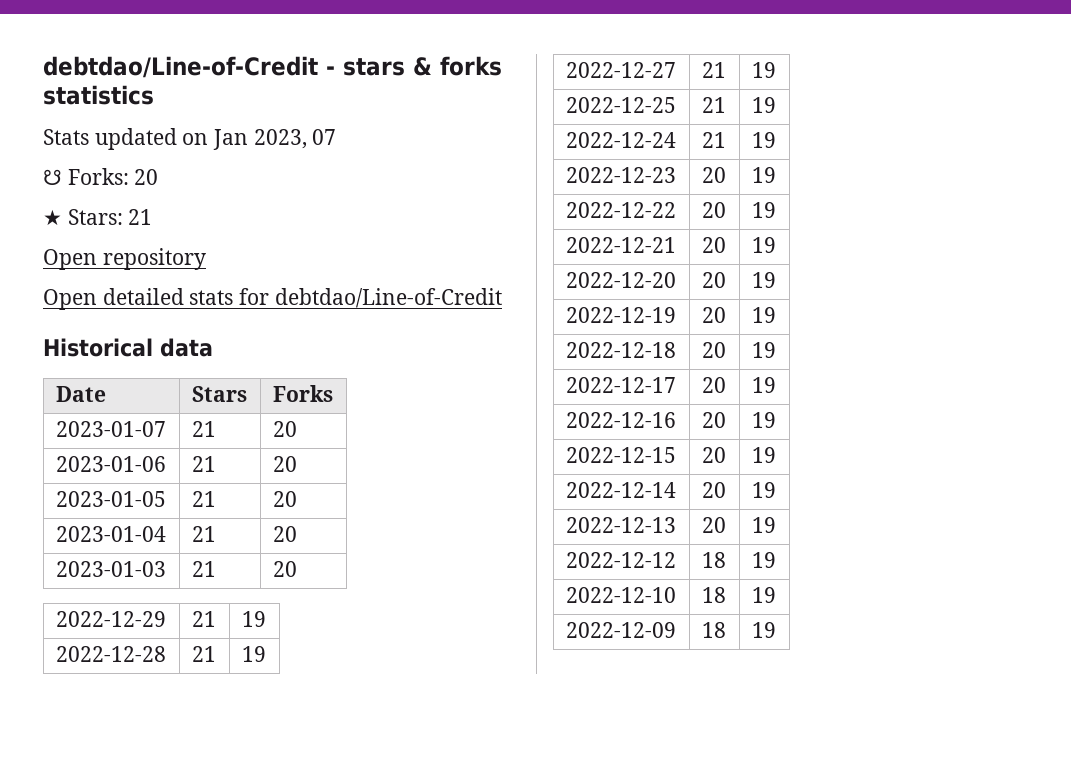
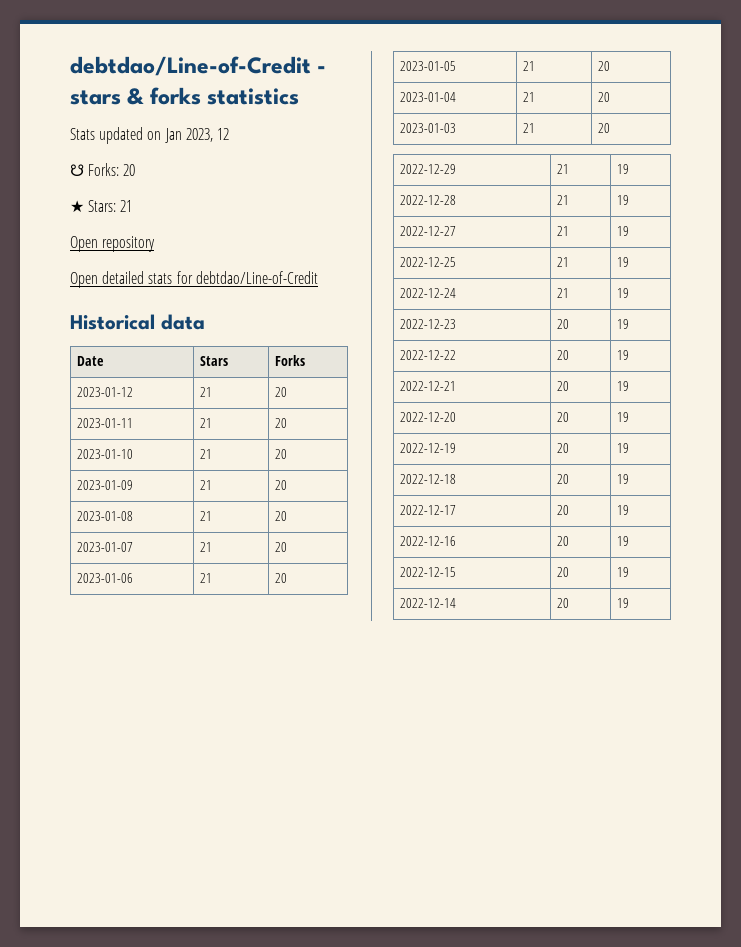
- Stats updated on Jan 2023, 07
+ Stats updated on Jan 2023, 12
+ 2023-01-12 | 21 | 20
+ 2023-01-11 | 21 | 20
+ 2023-01-10 | 21 | 20
+ 2023-01-09 | 21 | 20
+ 2023-01-08 | 21 | 20
- 2022-12-13 | 20 | 19
- 2022-12-12 | 18 | 19
- 2022-12-10 | 18 | 19
- 2022-12-09 | 18 | 19

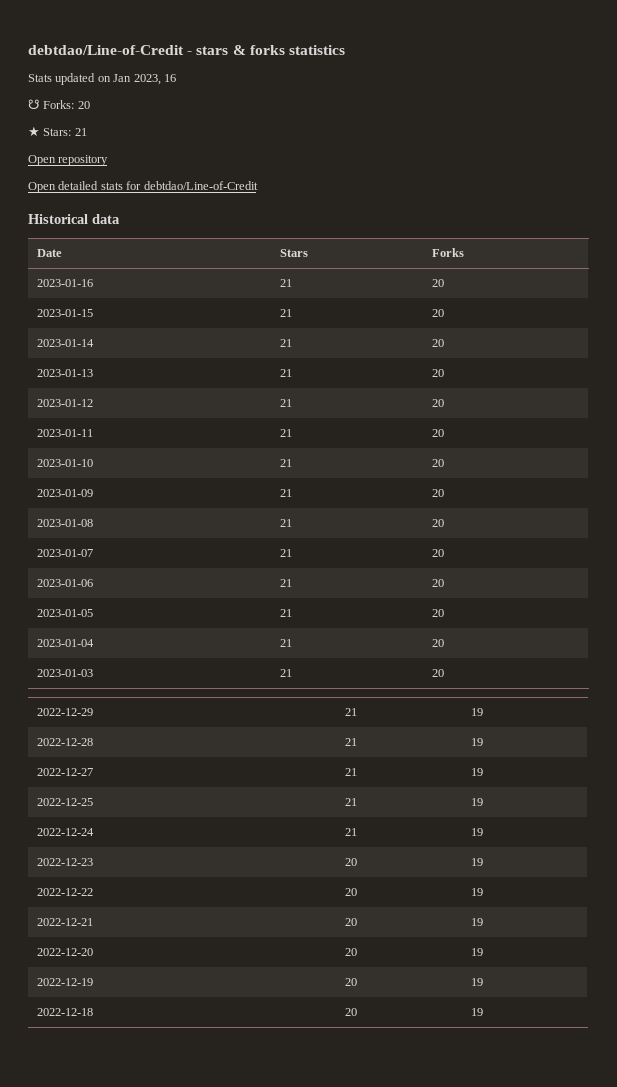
- Stats updated on Jan 2023, 12
+ Stats updated on Jan 2023, 16
+ 2023-01-16 | 21 | 20
+ 2023-01-15 | 21 | 20
+ 2023-01-14 | 21 | 20
+ 2023-01-13 | 21 | 20
- 2022-12-17 | 20 | 19
- 2022-12-16 | 20 | 19
- 2022-12-15 | 20 | 19
- 2022-12-14 | 20 | 19

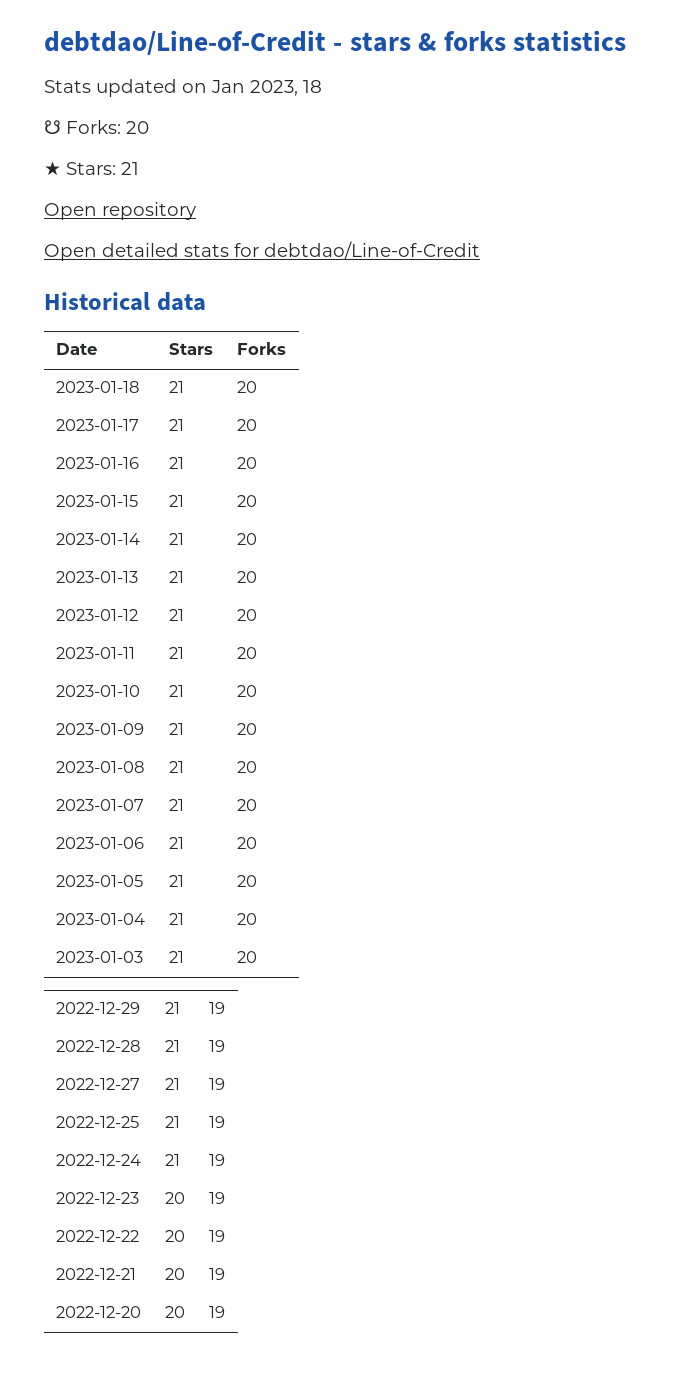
- Stats updated on Jan 2023, 16
+ Stats updated on Jan 2023, 18
+ 2023-01-18 | 21 | 20
+ 2023-01-17 | 21 | 20
- 2022-12-19 | 20 | 19
- 2022-12-18 | 20 | 19

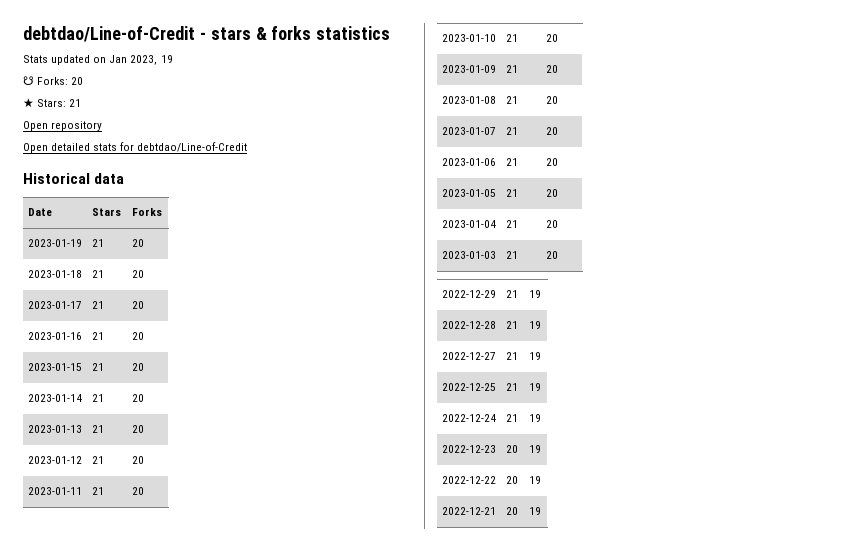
- Stats updated on Jan 2023, 18
+ Stats updated on Jan 2023, 19
+ 2023-01-19 | 21 | 20
- 2022-12-20 | 20 | 19

